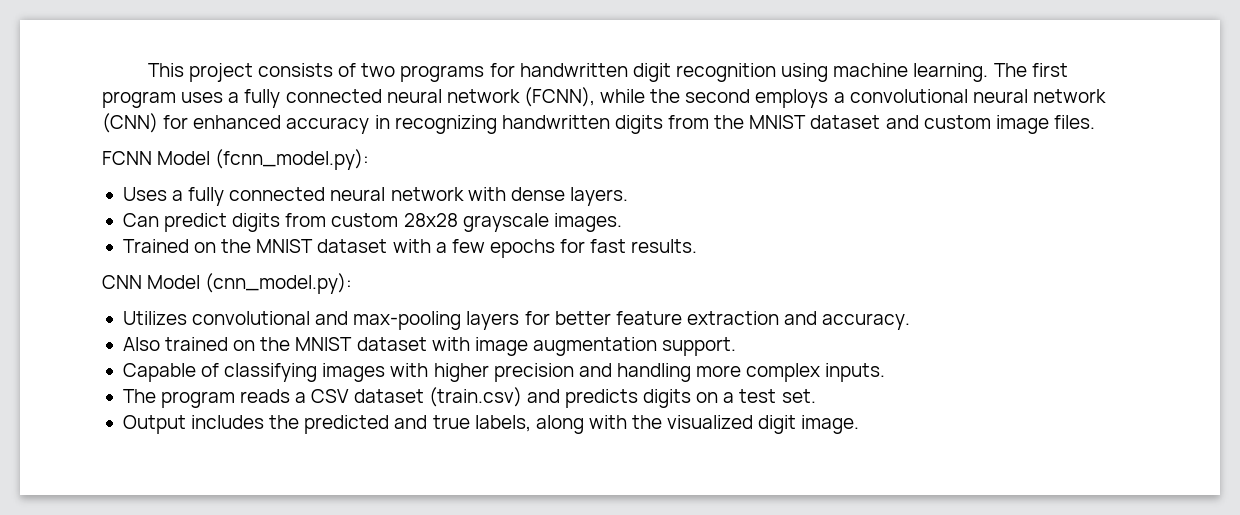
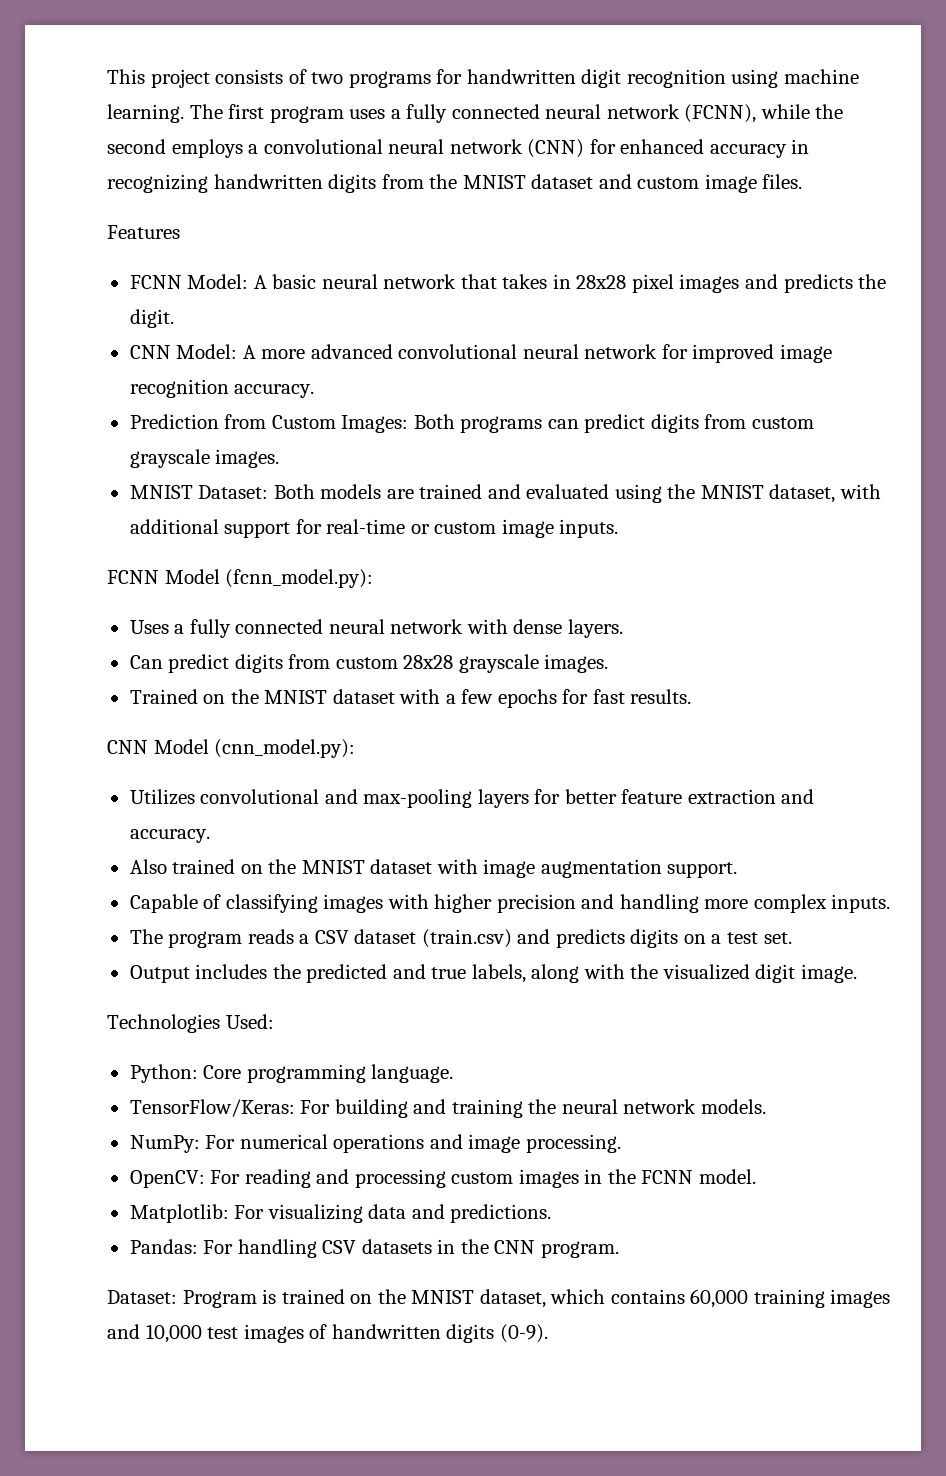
+ Features
+ FCNN Model: A basic neural network that takes in 28x28 pixel images and predicts the digit.
+ CNN Model: A more advanced convolutional neural network for improved image recognition accuracy.
+ Prediction from Custom Images: Both programs can predict digits from custom grayscale images.
+ MNIST Dataset: Both models are trained and evaluated using the MNIST dataset, with additional support for real-time or custom image inputs.
+ Technologies Used:
+ Python: Core programming language.
+ TensorFlow/Keras: For building and training the neural network models.
+ NumPy: For numerical operations and image processing.
+ OpenCV: For reading and processing custom images in the FCNN model.
+ Matplotlib: For visualizing data and predictions.
+ Pandas: For handling CSV datasets in the CNN program.
+ Dataset: Program is trained on the MNIST dataset, which contains 60,000 training images and 10,000 test images of handwritten digits (0-9).

